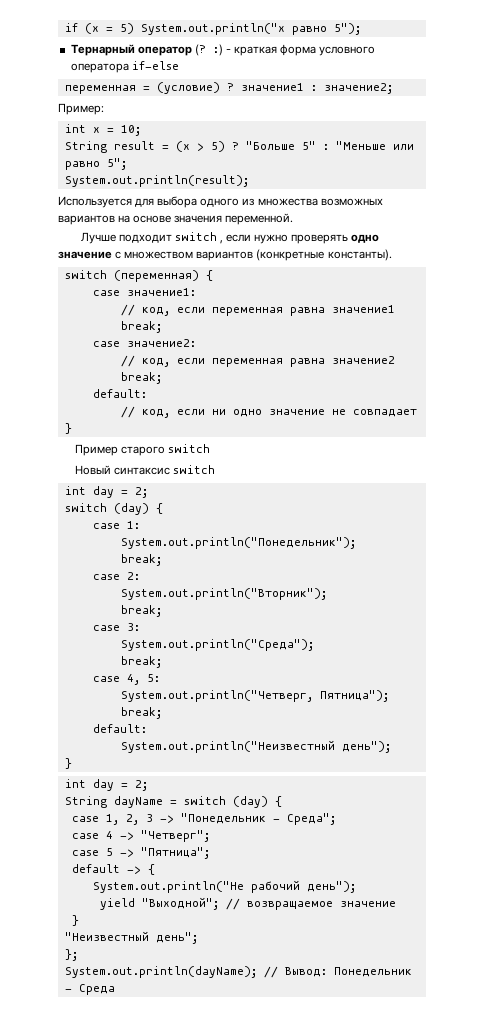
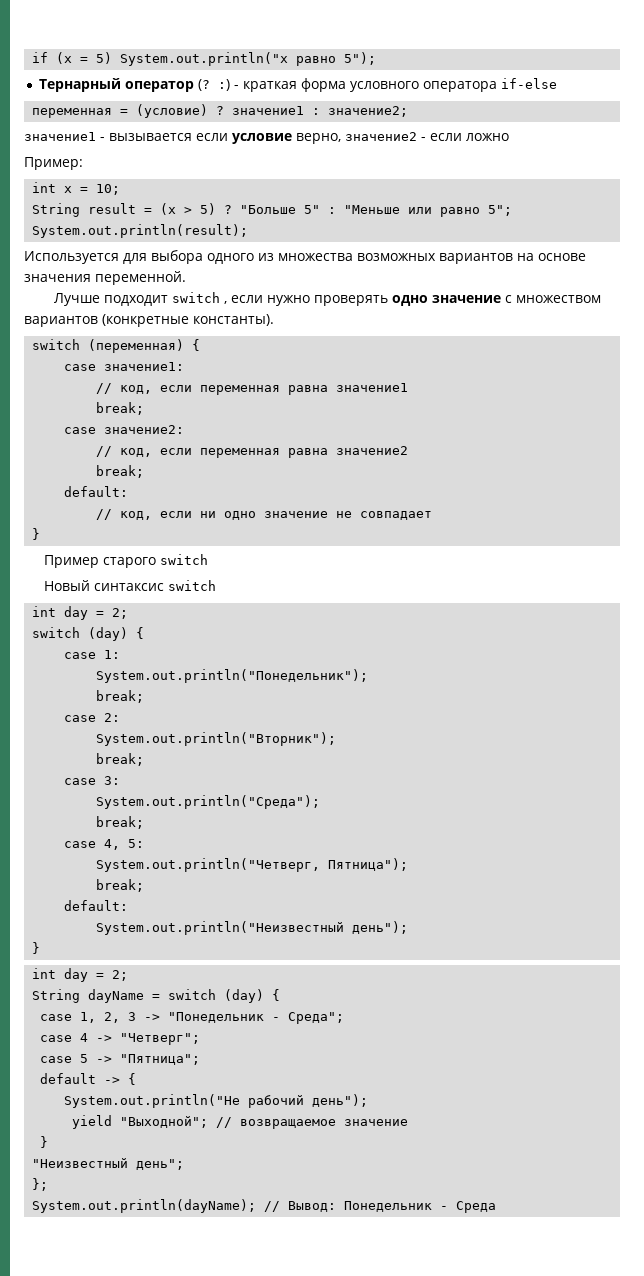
+ значение1 - вызывается если условие верно, значение2 - если ложно

